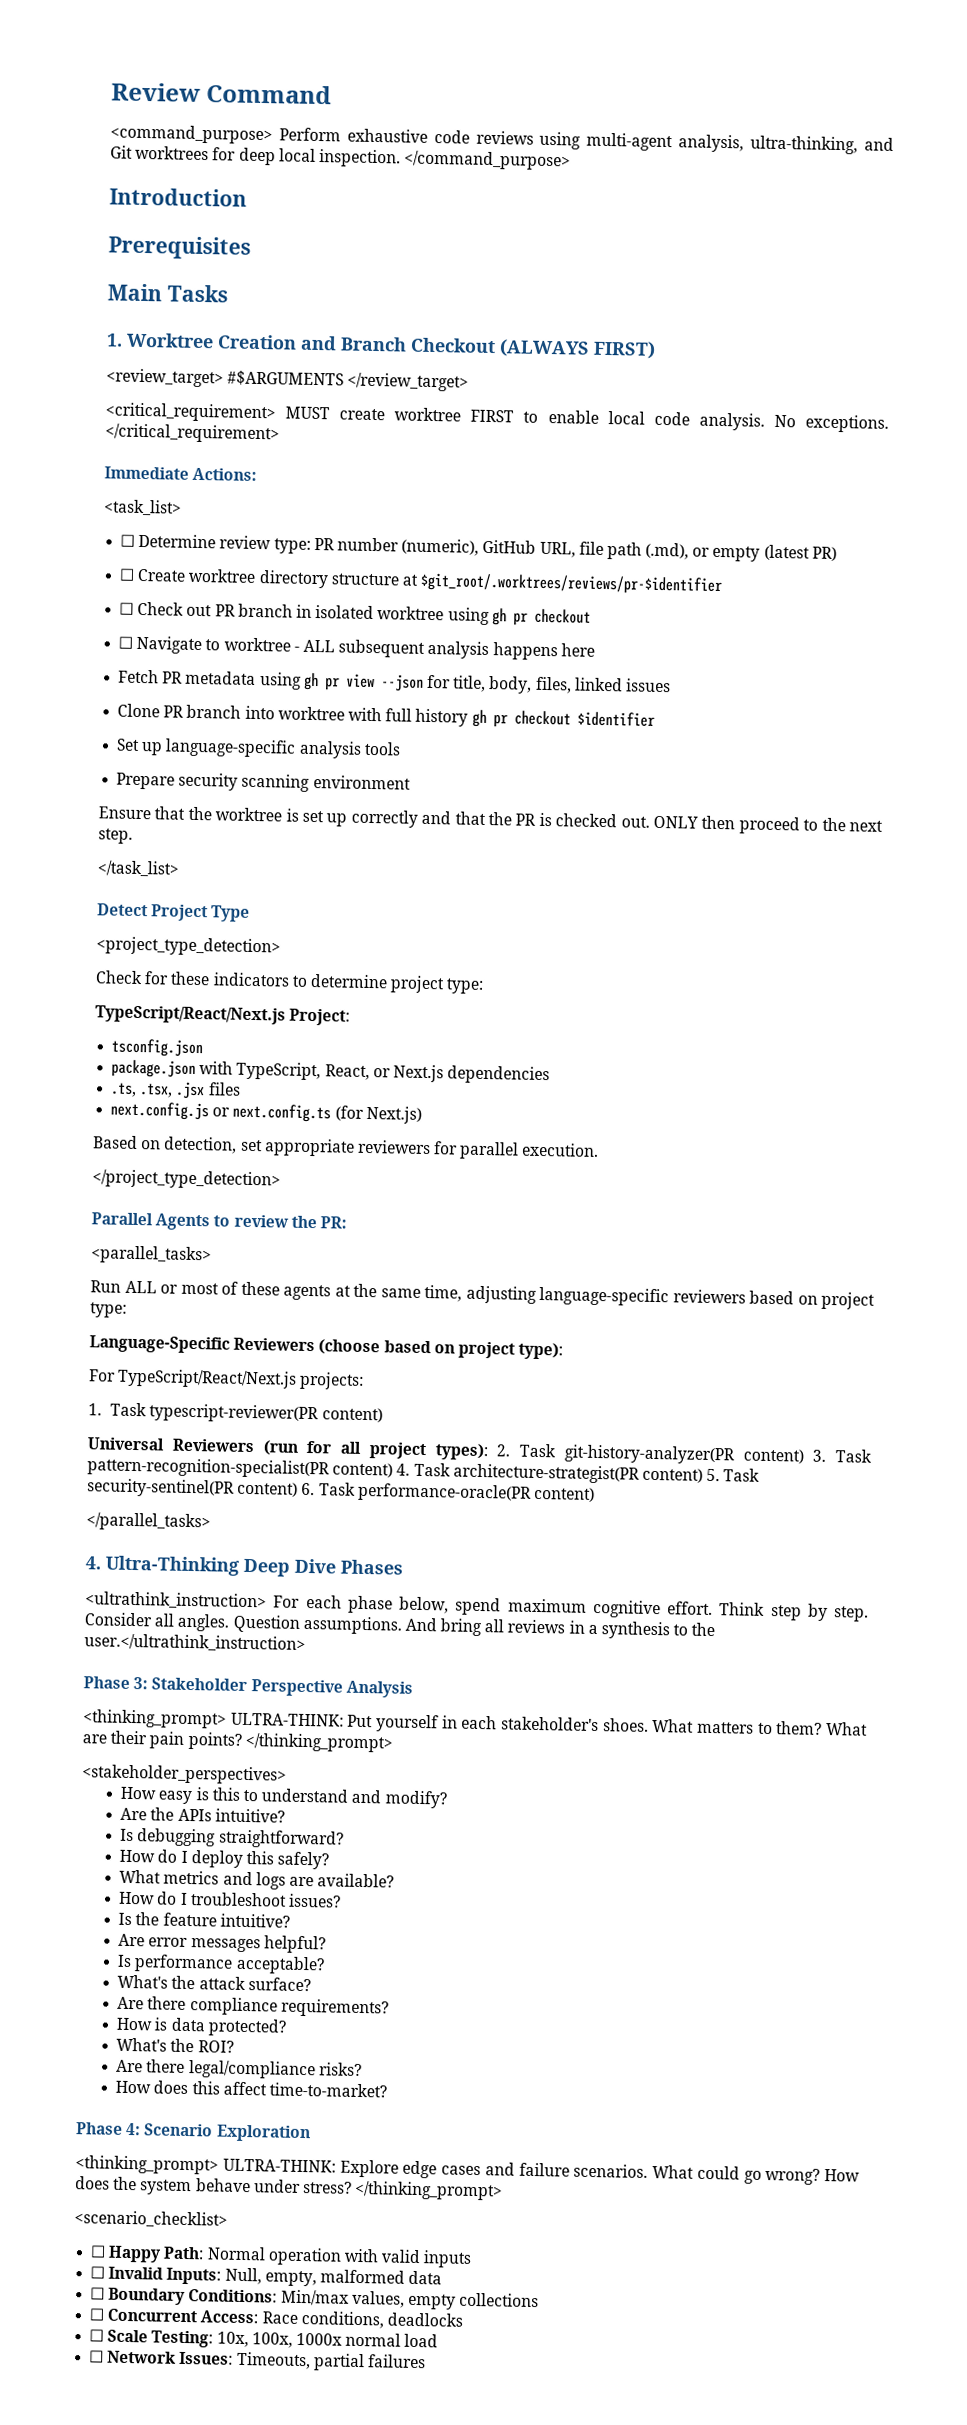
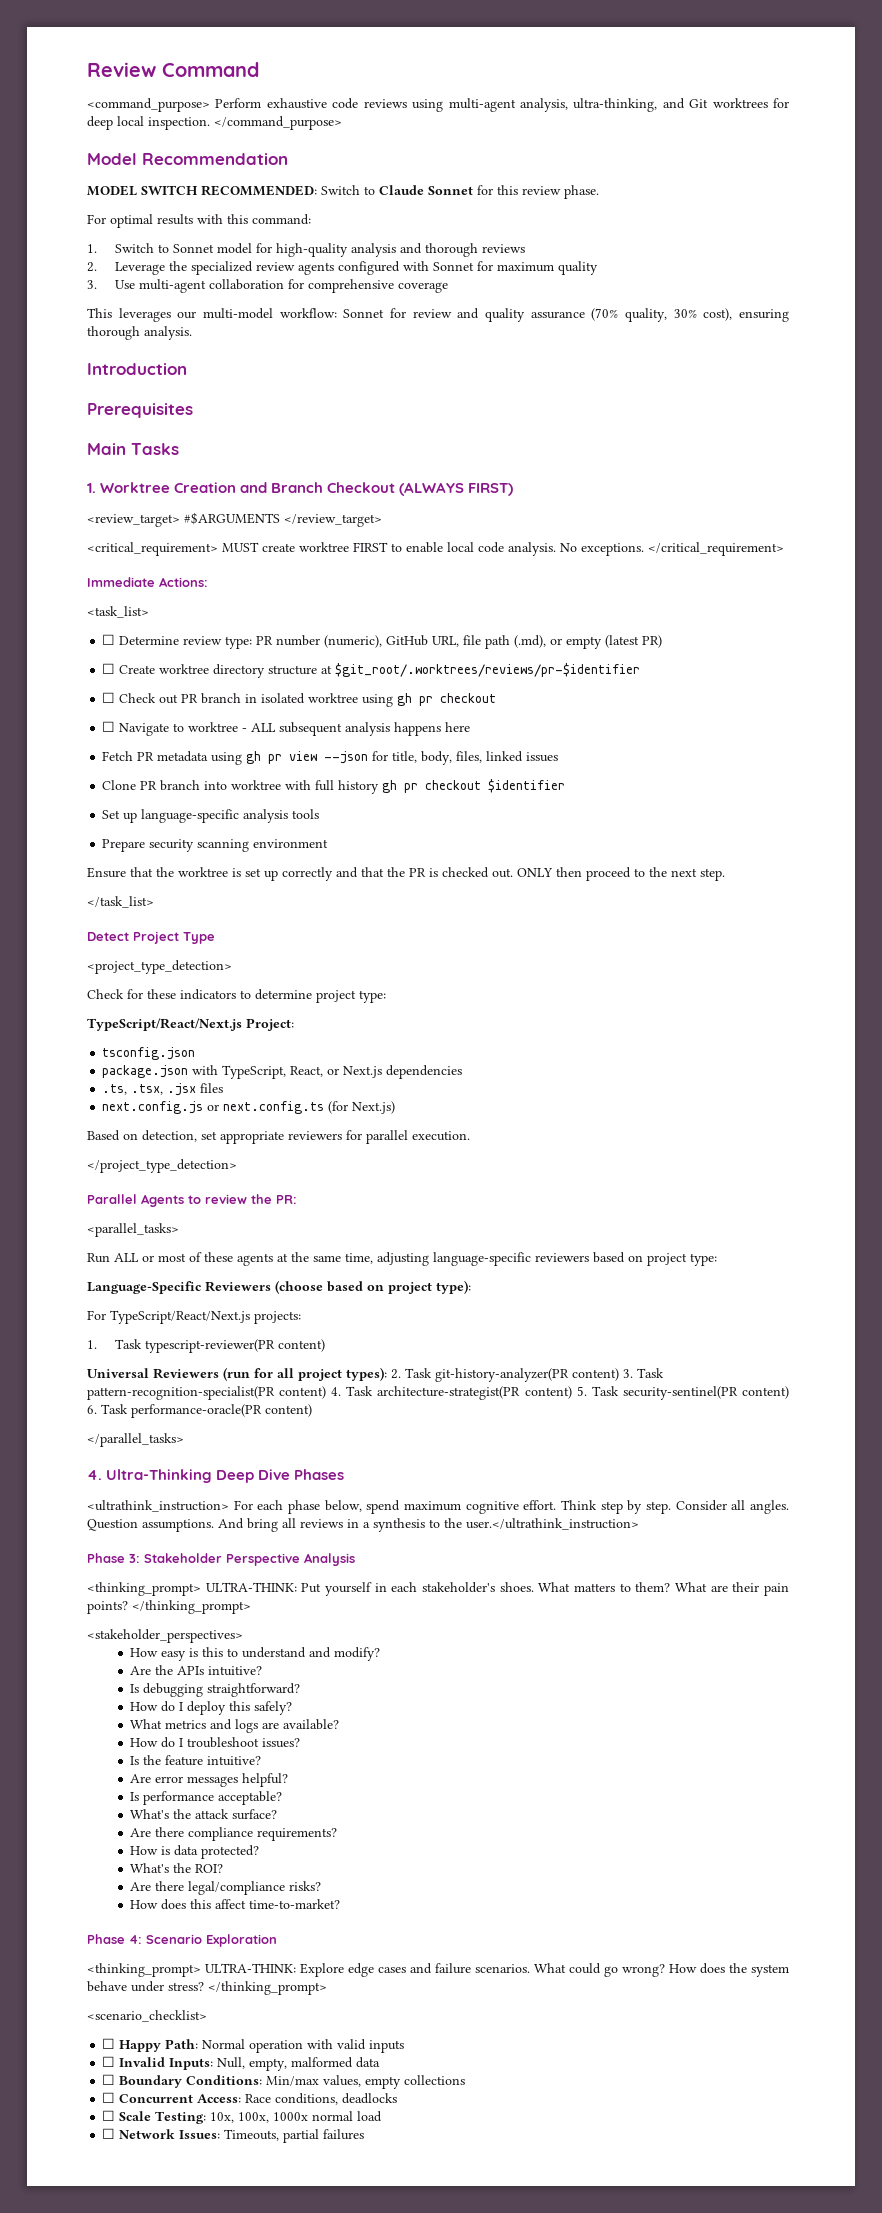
+ Model Recommendation
+ MODEL SWITCH RECOMMENDED: Switch to Claude Sonnet for this review phase.
+ For optimal results with this command:
+ 1. Switch to Sonnet model for high-quality analysis and thorough reviews
+ 2. Leverage the specialized review agents configured with Sonnet for maximum quality
+ 3. Use multi-agent collaboration for comprehensive coverage
+ This leverages our multi-model workflow: Sonnet for review and quality assurance (70% quality, 30% cost), ensuring thorough analysis.

